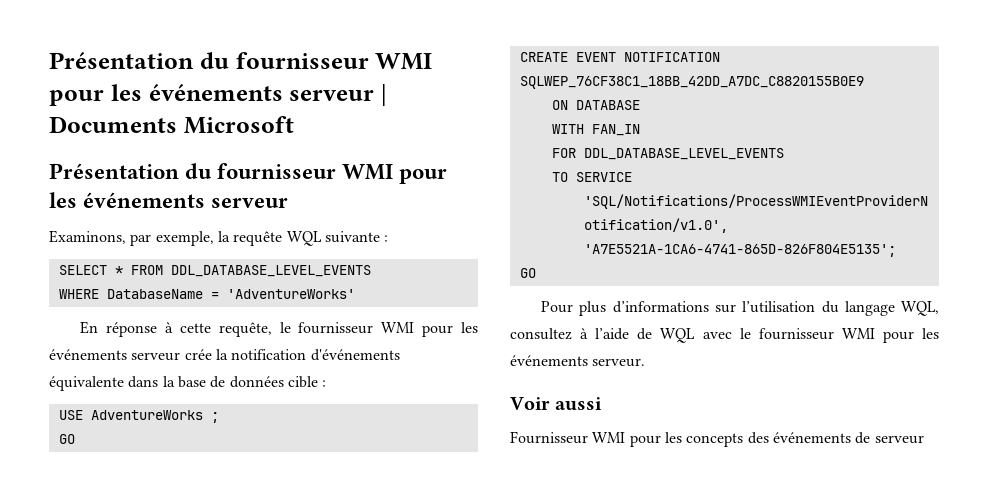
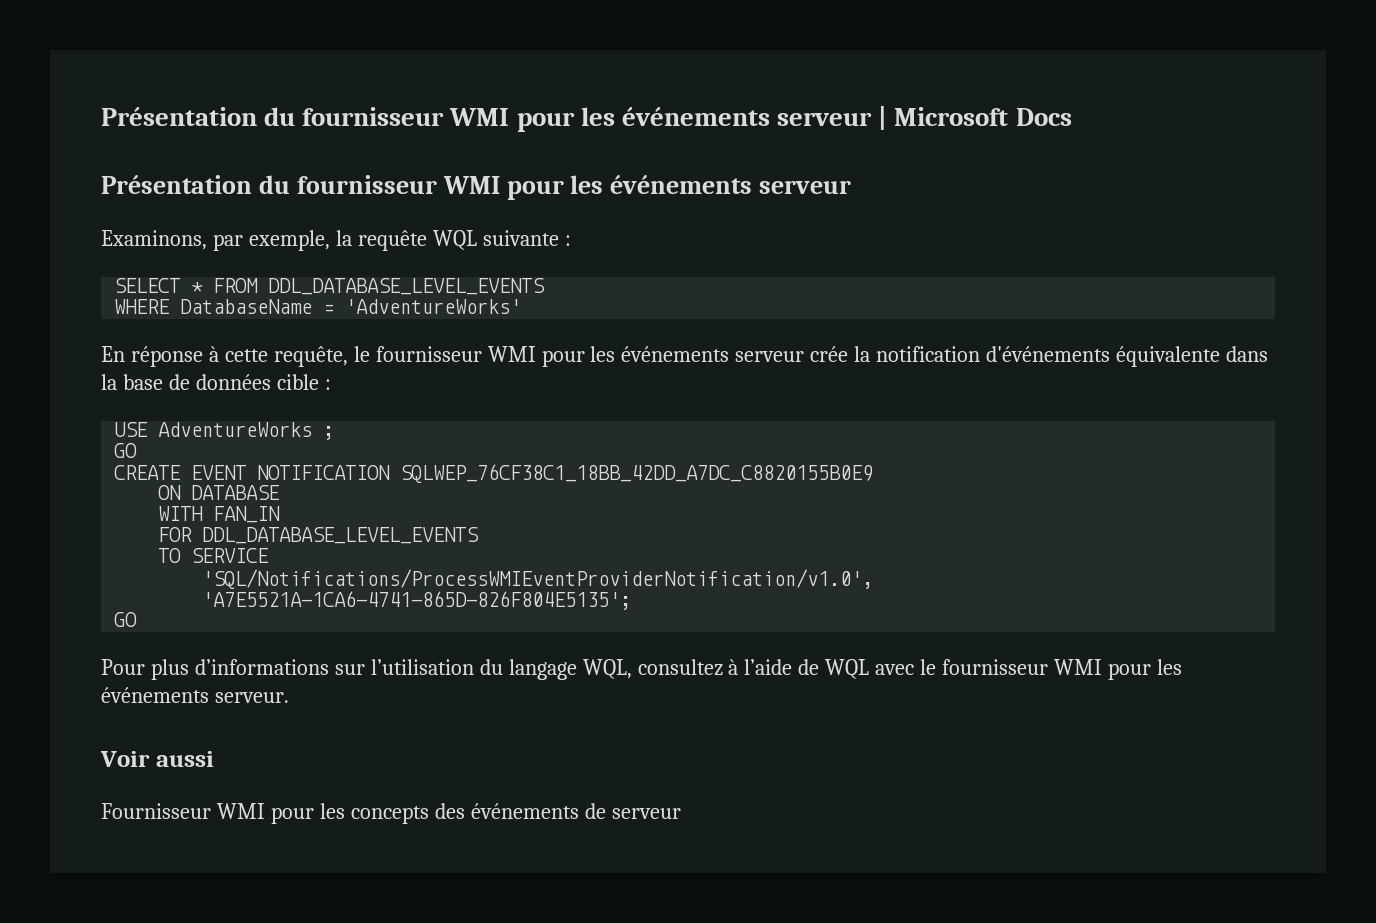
- Présentation du fournisseur WMI pour les événements serveur | Documents Microsoft
+ Présentation du fournisseur WMI pour les événements serveur | Microsoft Docs

